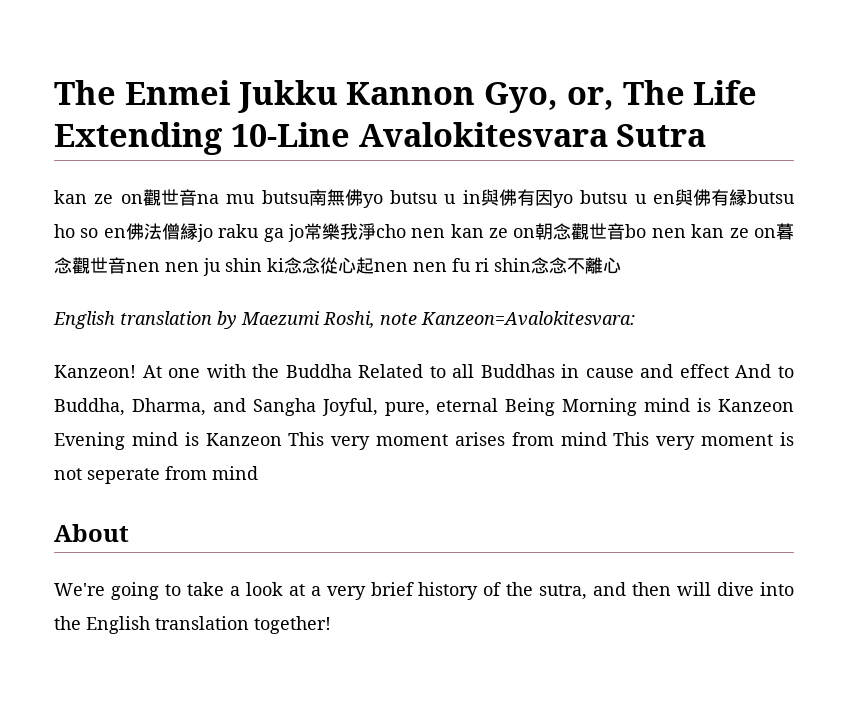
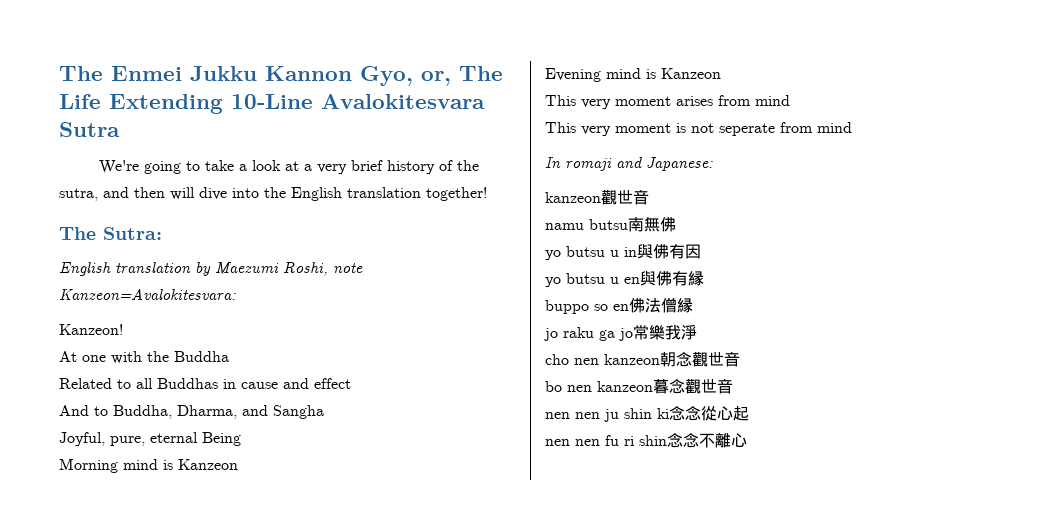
- kan ze on觀世音na mu butsu南無佛yo butsu u in與佛有因yo butsu u en與佛有縁butsu ho so en佛法僧縁jo raku ga jo常樂我淨cho nen kan ze on朝念觀世音bo nen kan ze on暮念觀世音nen nen ju shin ki念念從心起nen nen fu ri shin念念不離心
- English translation by Maezumi Roshi, note Kanzeon=Avalokitesvara:
- Kanzeon! At one with the Buddha Related to all Buddhas in cause and effect And to Buddha, Dharma, and Sangha Joyful, pure, eternal Being Morning mind is Kanzeon Evening mind is Kanzeon This very moment arises from mind This very moment is not seperate from mind
- About
+ The Sutra:
+ English translation by Maezumi Roshi, note Kanzeon=Avalokitesvara:
+ Kanzeon!
+ At one with the Buddha
+ Related to all Buddhas in cause and effect
+ And to Buddha, Dharma, and Sangha
+ Joyful, pure, eternal Being
+ Morning mind is Kanzeon
+ Evening mind is Kanzeon
+ This very moment arises from mind
+ This very moment is not seperate from mind
+ In romaji and Japanese:
+ kanzeon觀世音
+ namu butsu南無佛
+ yo butsu u in與佛有因
+ yo butsu u en與佛有縁
+ buppo so en佛法僧縁
+ jo raku ga jo常樂我淨
+ cho nen kanzeon朝念觀世音
+ bo nen kanzeon暮念觀世音
+ nen nen ju shin ki念念從心起
+ nen nen fu ri shin念念不離心

